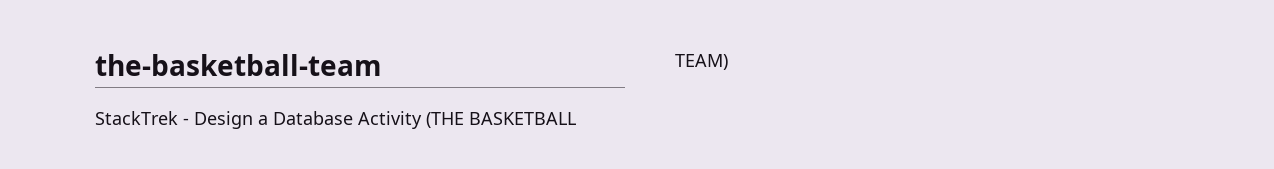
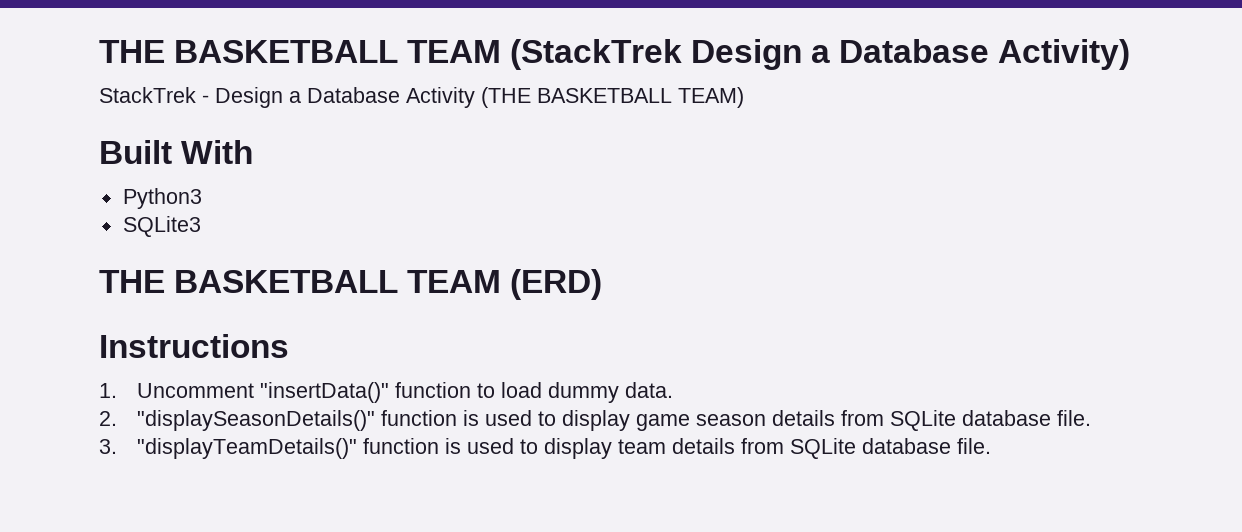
- the-basketball-team
+ THE BASKETBALL TEAM (StackTrek Design a Database Activity)
+ Built With
+ Python3
+ SQLite3
+ THE BASKETBALL TEAM (ERD)
+ Instructions
+ 1. Uncomment "insertData()" function to load dummy data.
+ 2. "displaySeasonDetails()" function is used to display game season details from SQLite database file.
+ 3. "displayTeamDetails()" function is used to display team details from SQLite database file.

